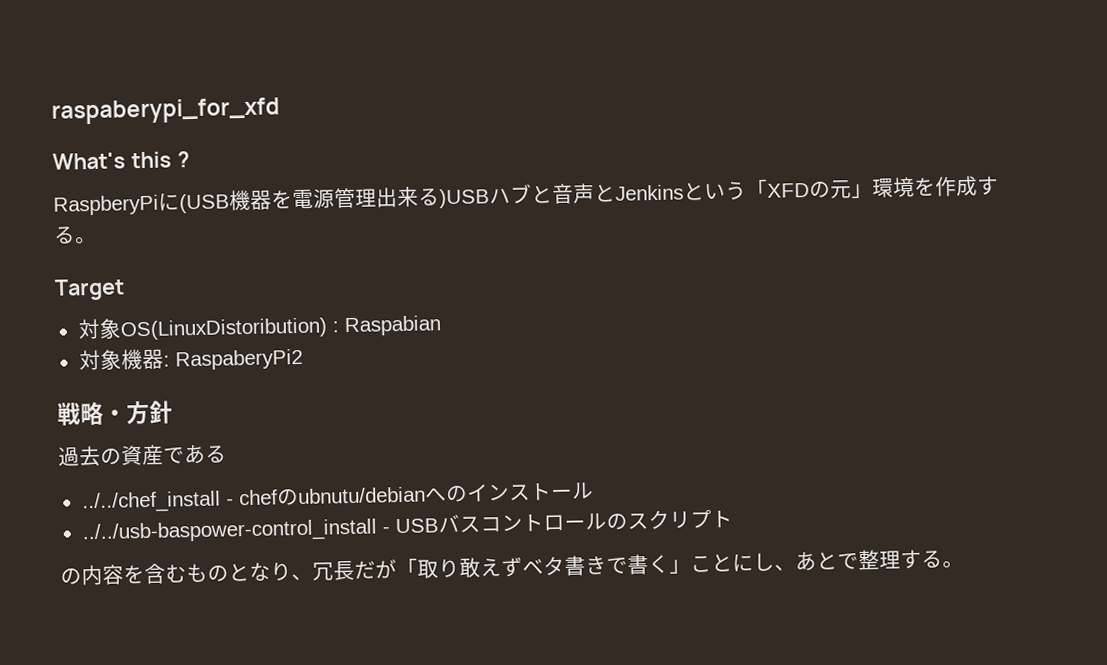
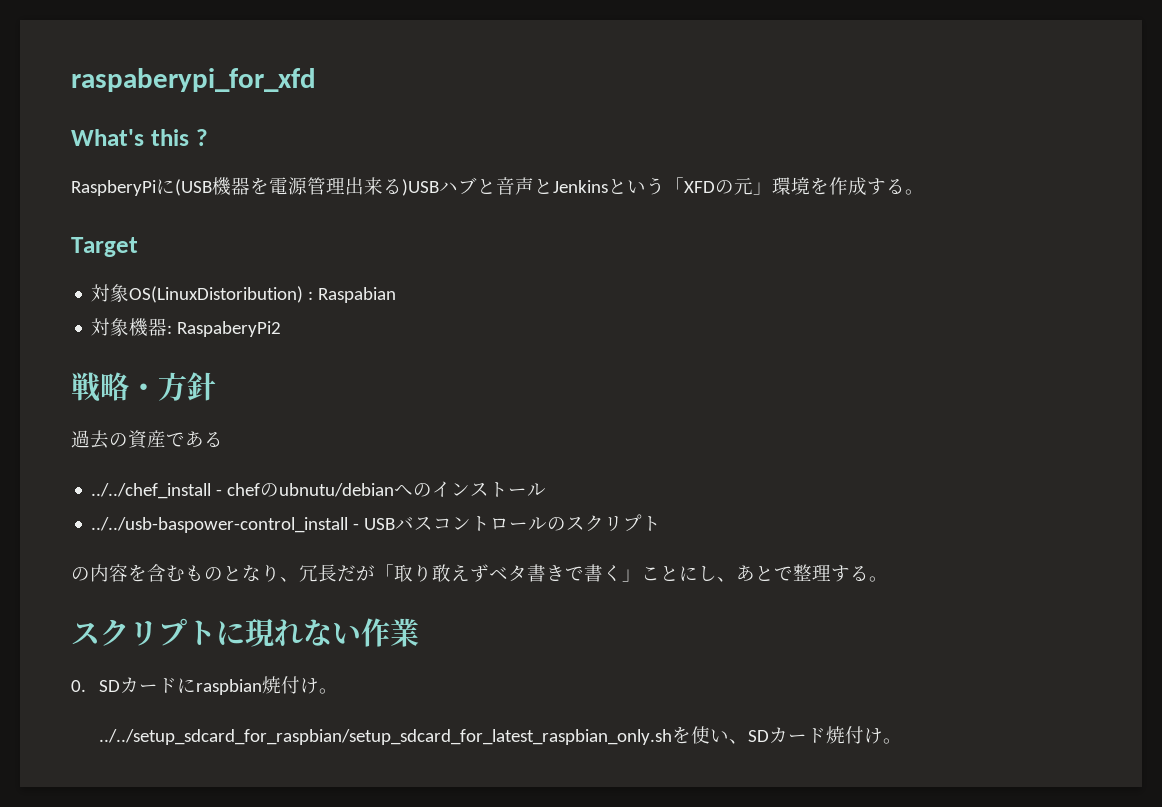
+ スクリプトに現れない作業
+ 0. SDカードにraspbian焼付け。
+ ../../setup_sdcard_for_raspbian/setup_sdcard_for_latest_raspbian_only.shを使い、SDカード焼付け。

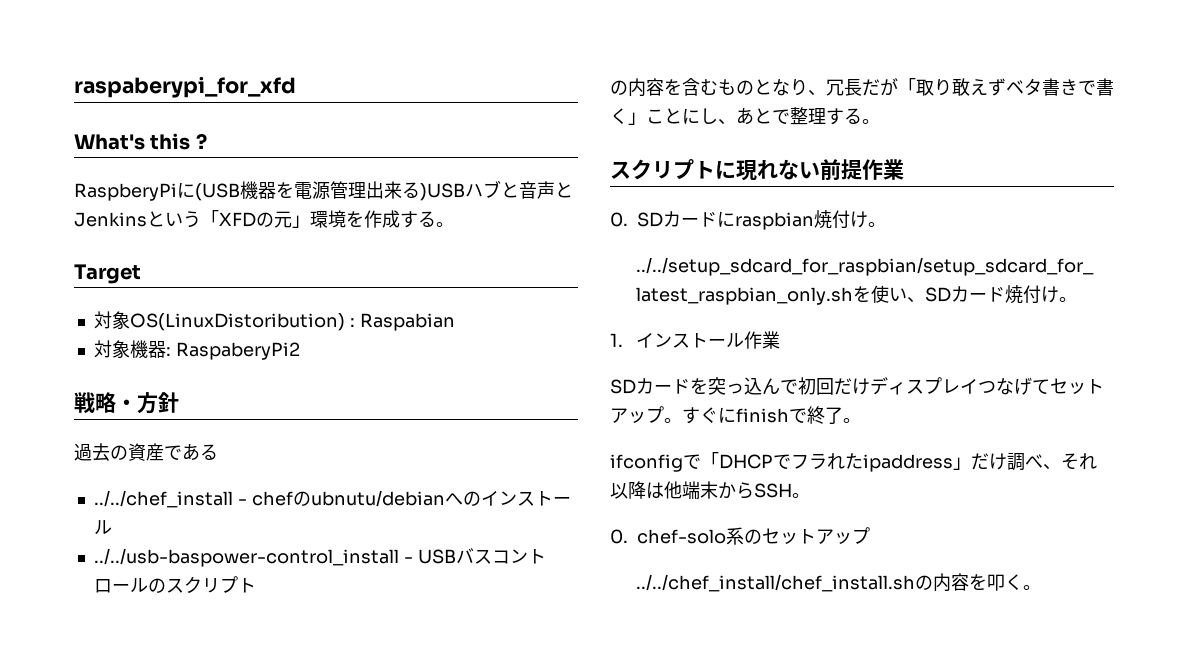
- スクリプトに現れない作業
+ スクリプトに現れない前提作業
+ 1.インストール作業
+ SDカードを突っ込んで初回だけディスプレイつなげてセットアップ。すぐにfinishで終了。
+ ifconfigで「DHCPでフラれたipaddress」だけ調べ、それ以降は他端末からSSH。
+ 0. chef-solo系のセットアップ
+ ../../chef_install/chef_install.shの内容を叩く。

